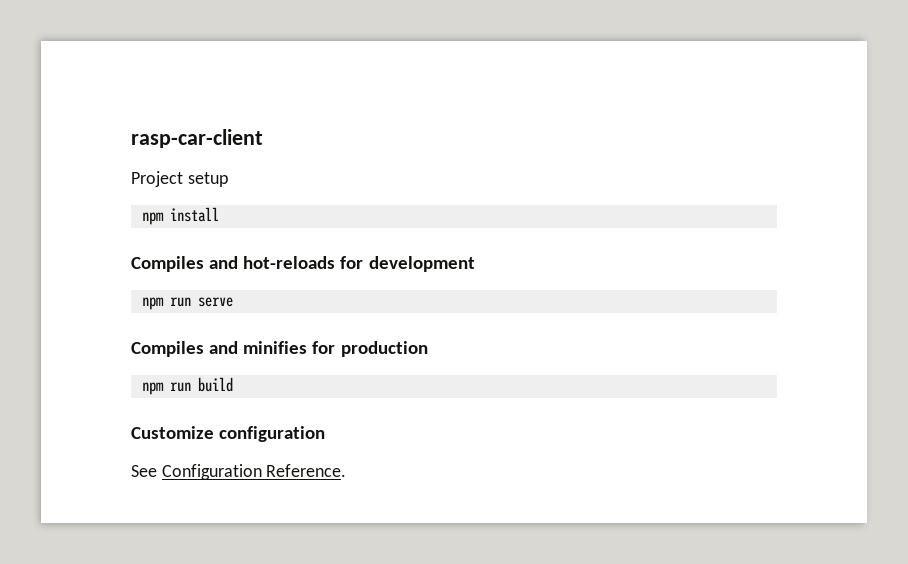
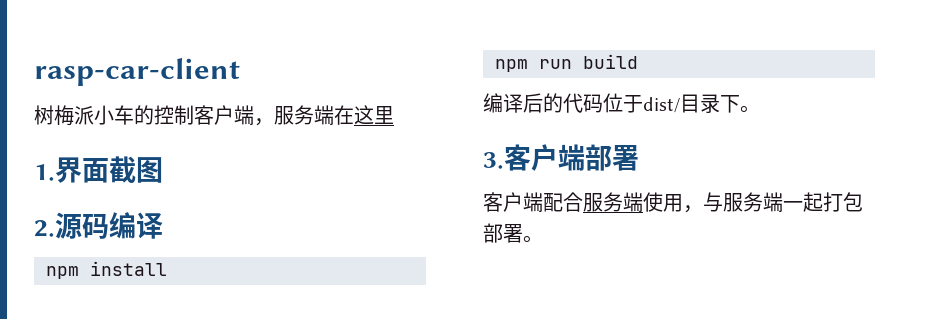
- Project setup
+ 树梅派小车的控制客户端，服务端在这里
+ 1.界面截图
+ 2.源码编译
  npm install
- Compiles and hot-reloads for development
- npm run serve
- Compiles and minifies for production
  npm run build
- Customize configuration
- See Configuration Reference.
+ 编译后的代码位于dist/目录下。
+ 3.客户端部署
+ 客户端配合服务端使用，与服务端一起打包部署。

